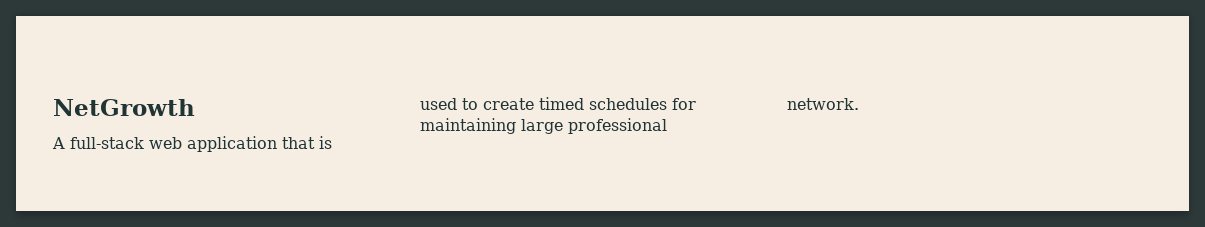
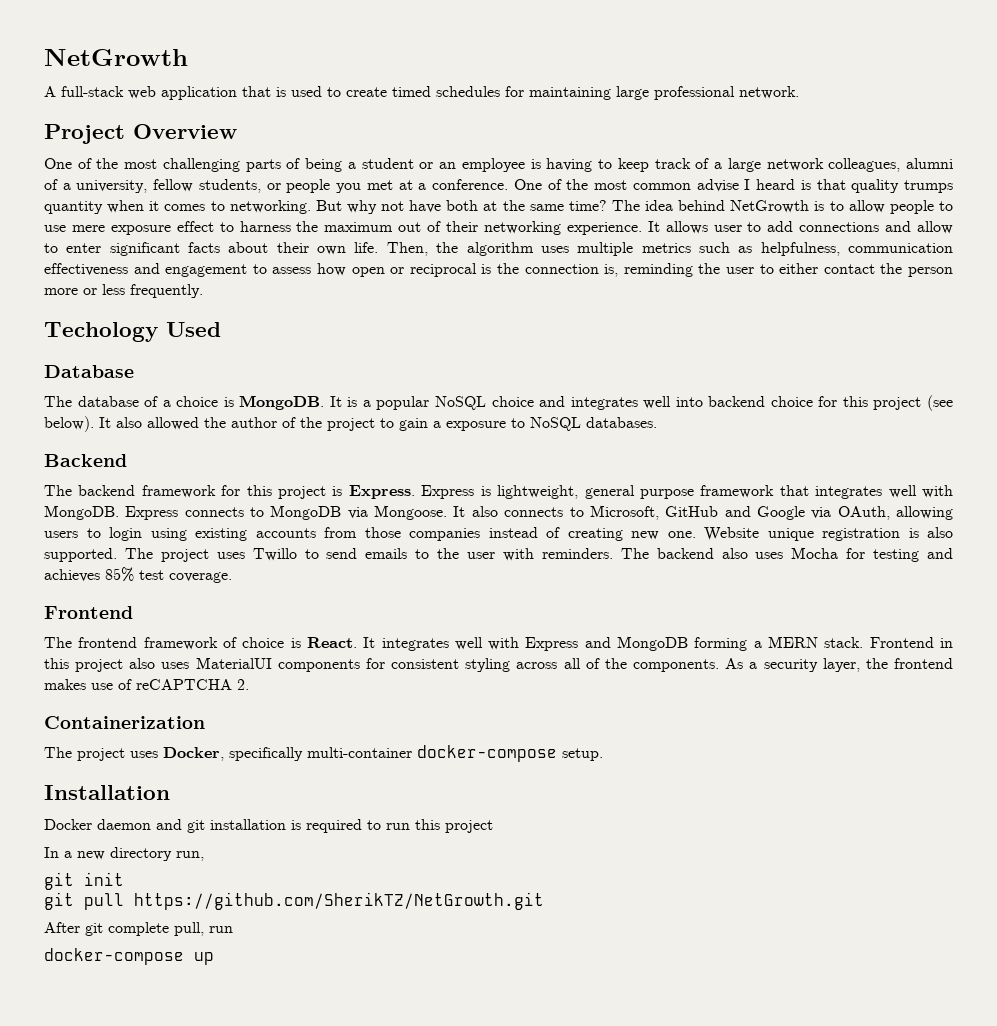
+ Project Overview
+ One of the most challenging parts of being a student or an employee is having to keep track of a large network colleagues, alumni of a university, fellow students, or people you met at a conference. One of the most common advise I heard is that quality trumps quantity when it comes to networking. But why not have both at the same time? The idea behind NetGrowth is to allow people to use mere exposure effect to harness the maximum out of their networking experience. It allows user to add connections and allow to enter significant facts about their own life. Then, the algorithm uses multiple metrics such as helpfulness, communication effectiveness and engagement to assess how open or reciprocal is the connection is, reminding the user to either contact the person more or less frequently.
+ Techology Used
+ Database
+ The database of a choice is MongoDB. It is a popular NoSQL choice and integrates well into backend choice for this project (see below). It also allowed the author of the project to gain a exposure to NoSQL databases.
+ Backend
+ The backend framework for this project is Express. Express is lightweight, general purpose framework that integrates well with MongoDB. Express connects to MongoDB via Mongoose. It also connects to Microsoft, GitHub and Google via OAuth, allowing users to login using existing accounts from those companies instead of creating new one. Website unique registration is also supported. The project uses Twillo to send emails to the user with reminders. The backend also uses Mocha for testing and achieves 85% test coverage.
+ Frontend
+ The frontend framework of choice is React. It integrates well with Express and MongoDB forming a MERN stack. Frontend in this project also uses MaterialUI components for consistent styling across all of the components. As a security layer, the frontend makes use of reCAPTCHA 2.
+ Containerization
+ The project uses Docker, specifically multi-container docker-compose setup.
+ Installation
+ Docker daemon and git installation is required to run this project
+ In a new directory run,
+ git init
+ git pull https://github.com/SherikTZ/NetGrowth.git
+ After git complete pull, run
+ docker-compose up

